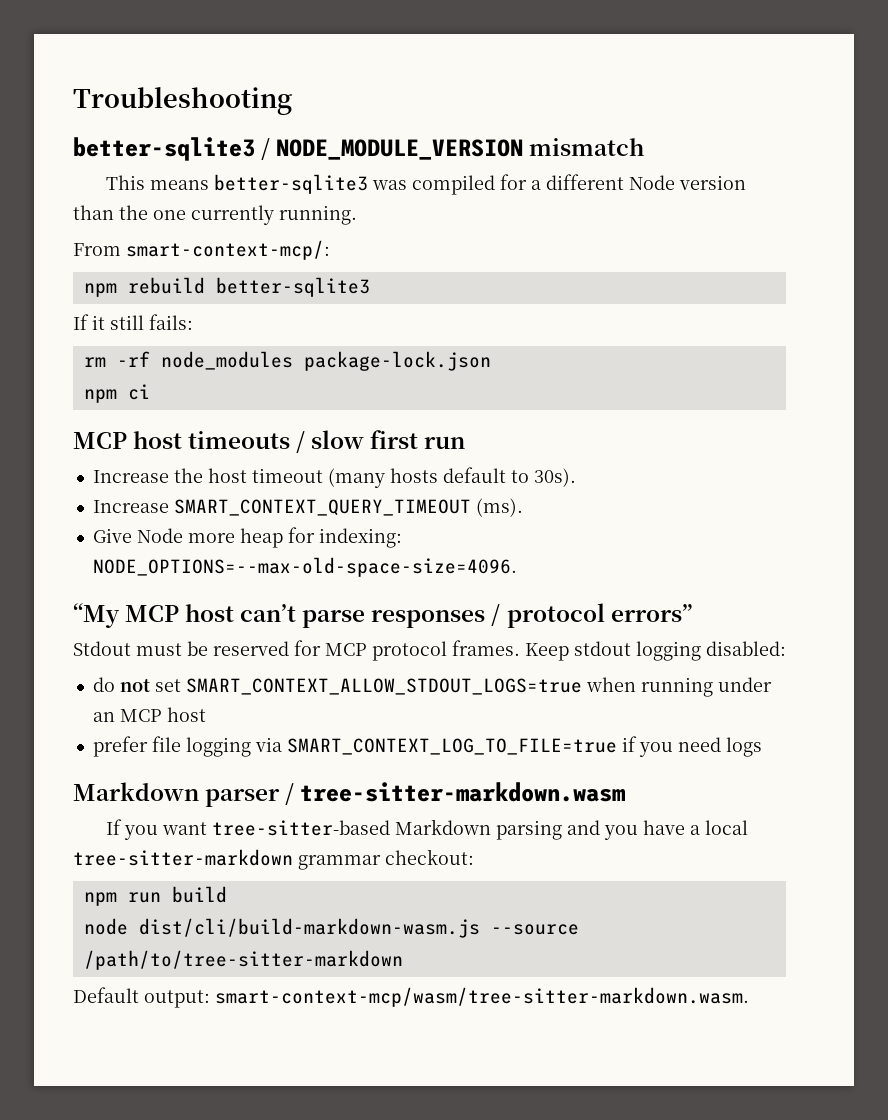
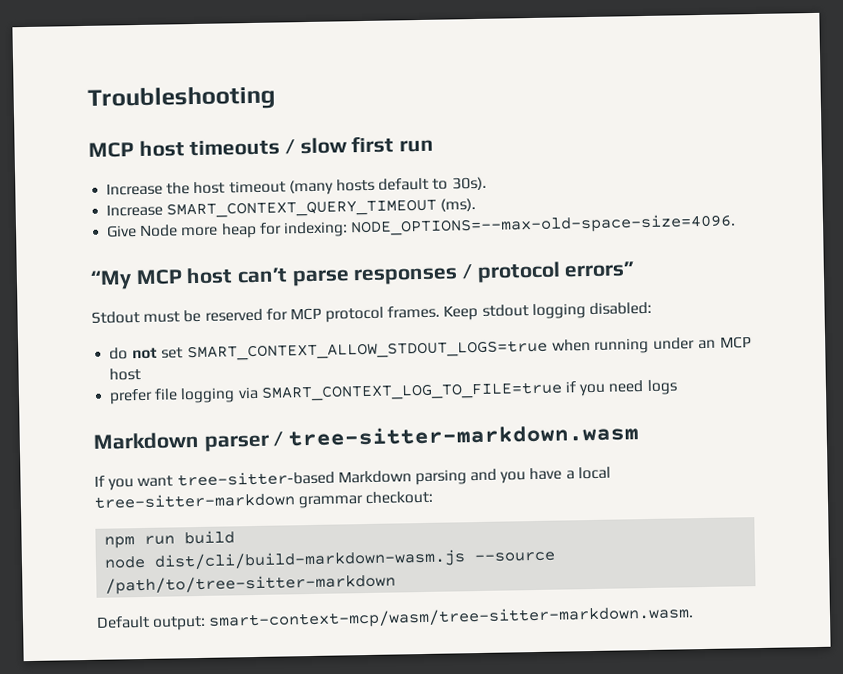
- better-sqlite3 / NODE_MODULE_VERSION mismatch
- This means better-sqlite3 was compiled for a different Node version than the one currently running.
- From smart-context-mcp/:
- npm rebuild better-sqlite3
- If it still fails:
- rm -rf node_modules package-lock.json
- npm ci

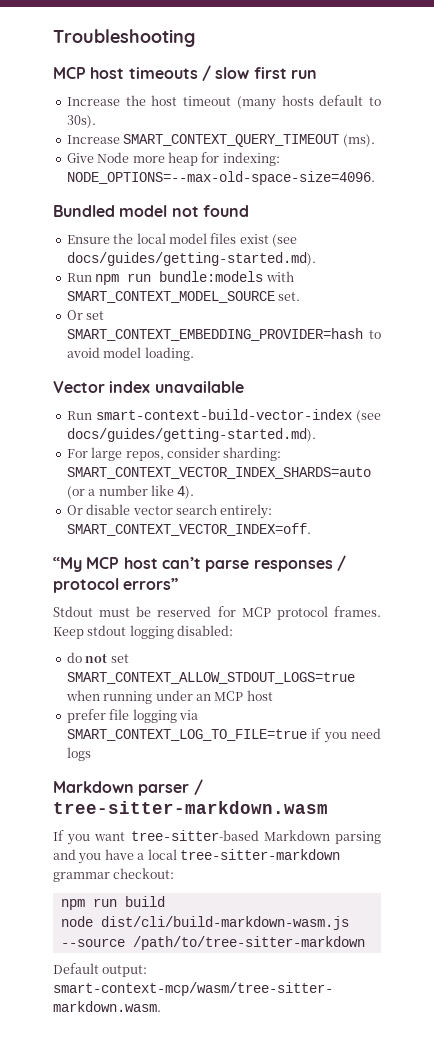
+ Bundled model not found
+ Ensure the local model files exist (see docs/guides/getting-started.md).
+ Run npm run bundle:models with SMART_CONTEXT_MODEL_SOURCE set.
+ Or set SMART_CONTEXT_EMBEDDING_PROVIDER=hash to avoid model loading.
+ Vector index unavailable
+ Run smart-context-build-vector-index (see docs/guides/getting-started.md).
+ For large repos, consider sharding: SMART_CONTEXT_VECTOR_INDEX_SHARDS=auto (or a number like 4).
+ Or disable vector search entirely: SMART_CONTEXT_VECTOR_INDEX=off.

